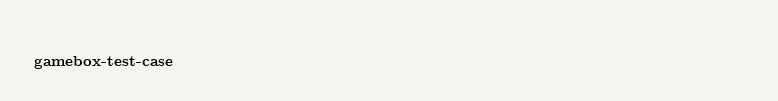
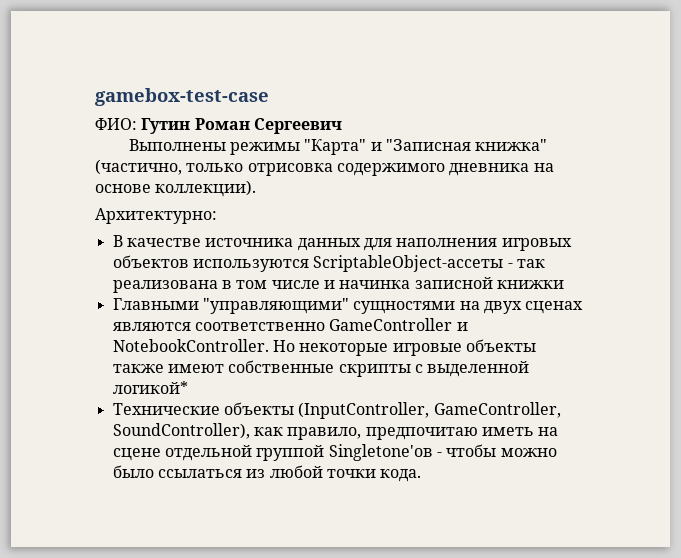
+ ФИО: Гутин Роман Сергеевич
+ Выполнены режимы "Карта" и "Записная книжка" (частично, только отрисовка содержимого дневника на основе коллекции).
+ Архитектурно:
+ В качестве источника данных для наполнения игровых объектов используются ScriptableObject-ассеты - так реализована в том числе и начинка записной книжки
+ Главными "управляющими" сущностями на двух сценах являются соответственно GameController и NotebookController. Но некоторые игровые объекты также имеют собственные скрипты с выделенной логикой*
+ Технические объекты (InputController, GameController, SoundController), как правило, предпочитаю иметь на сцене отдельной группой Singletone'ов - чтобы можно было ссылаться из любой точки кода.

